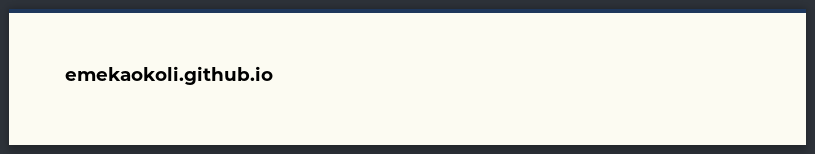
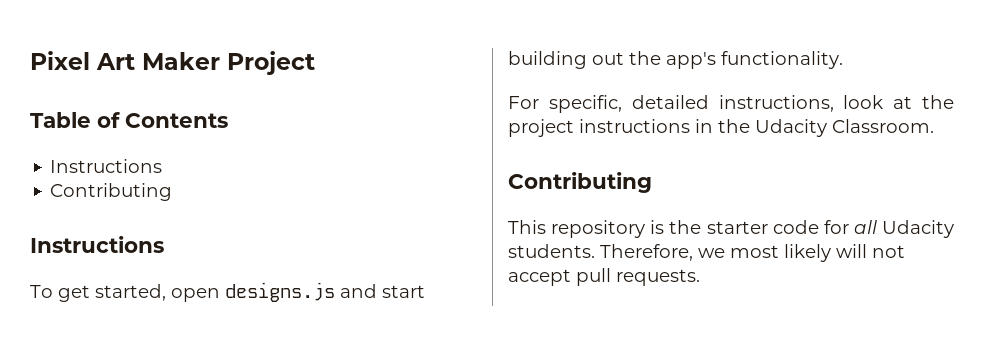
- emekaokoli.github.io
+ Pixel Art Maker Project
+ Table of Contents
+ Instructions
+ Contributing
+ Instructions
+ To get started, open designs.js and start building out the app's functionality.
+ For specific, detailed instructions, look at the project instructions in the Udacity Classroom.
+ Contributing
+ This repository is the starter code for all Udacity students. Therefore, we most likely will not accept pull requests.

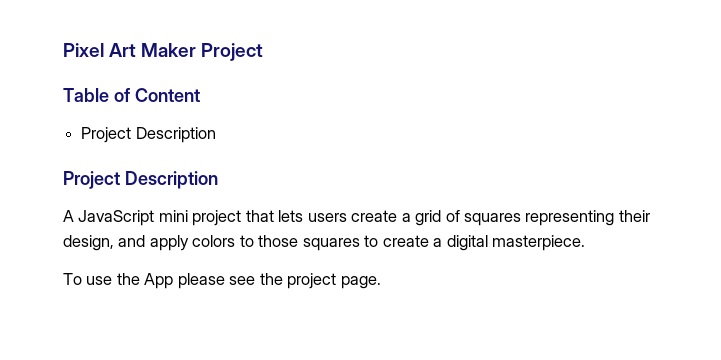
- Table of Contents
- Instructions
- Contributing
- Instructions
- To get started, open designs.js and start building out the app's functionality.
- For specific, detailed instructions, look at the project instructions in the Udacity Classroom.
- Contributing
- This repository is the starter code for all Udacity students. Therefore, we most likely will not accept pull requests.
+ Table of Content
+ Project Description
+ Project Description
+ A JavaScript mini project that lets users create a grid of squares representing their design, and apply colors to those squares to create a digital masterpiece.
+ To use the App please see the project page.

